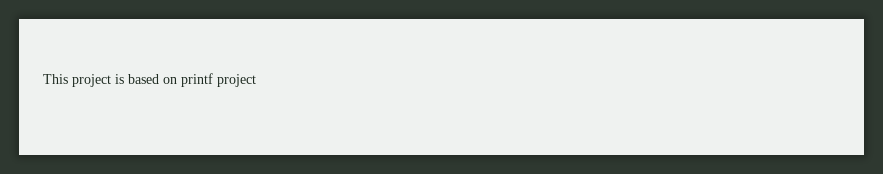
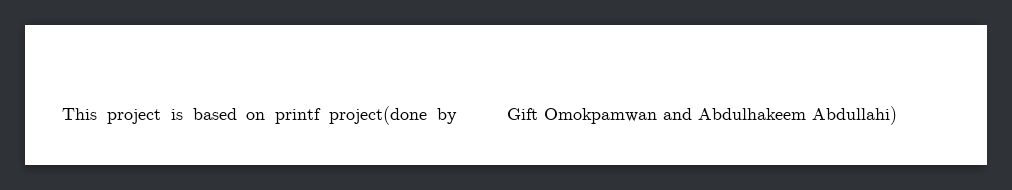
- This project is based on printf project
+ This project is based on printf project(done by Gift Omokpamwan and Abdulhakeem Abdullahi)

